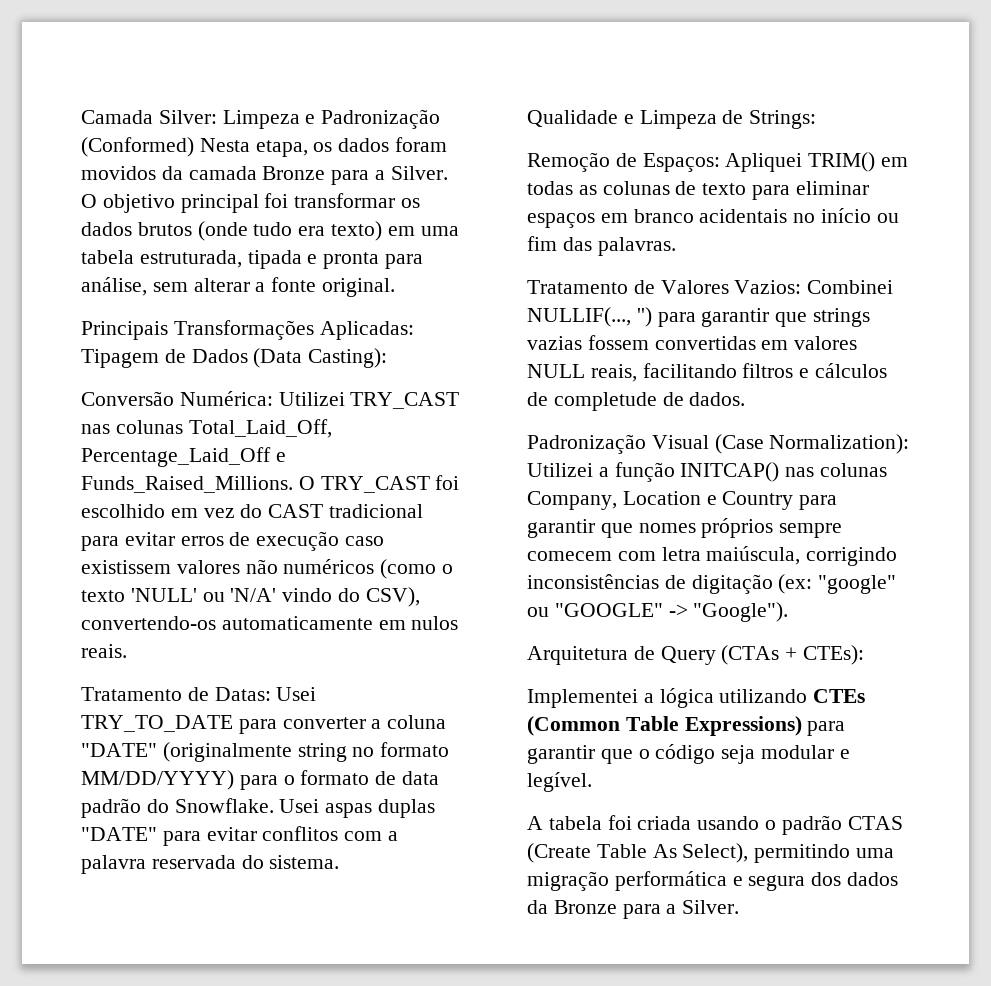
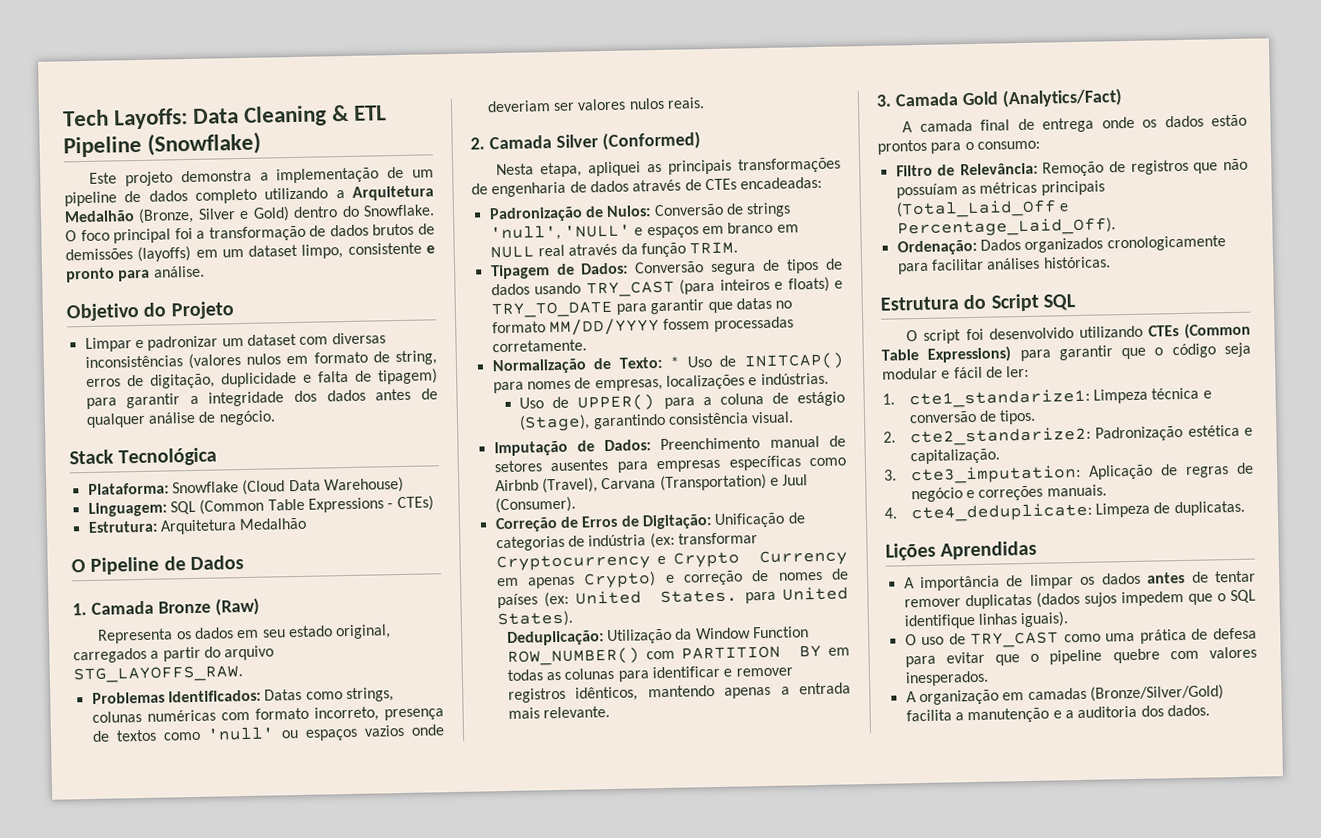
- Camada Silver: Limpeza e Padronização (Conformed) Nesta etapa, os dados foram movidos da camada Bronze para a Silver. O objetivo principal foi transformar os dados brutos (onde tudo era texto) em uma tabela estruturada, tipada e pronta para análise, sem alterar a fonte original.
- Principais Transformações Aplicadas: Tipagem de Dados (Data Casting):
- Conversão Numérica: Utilizei TRY_CAST nas colunas Total_Laid_Off, Percentage_Laid_Off e Funds_Raised_Millions. O TRY_CAST foi escolhido em vez do CAST tradicional para evitar erros de execução caso existissem valores não numéricos (como o texto 'NULL' ou 'N/A' vindo do CSV), convertendo-os automaticamente em nulos reais.
- Tratamento de Datas: Usei TRY_TO_DATE para converter a coluna "DATE" (originalmente string no formato MM/DD/YYYY) para o formato de data padrão do Snowflake. Usei aspas duplas "DATE" para evitar conflitos com a palavra reservada do sistema.
- Qualidade e Limpeza de Strings:
- Remoção de Espaços: Apliquei TRIM() em todas as colunas de texto para eliminar espaços em branco acidentais no início ou fim das palavras.
- Tratamento de Valores Vazios: Combinei NULLIF(..., '') para garantir que strings vazias fossem convertidas em valores NULL reais, facilitando filtros e cálculos de completude de dados.
- Padronização Visual (Case Normalization): Utilizei a função INITCAP() nas colunas Company, Location e Country para garantir que nomes próprios sempre comecem com letra maiúscula, corrigindo inconsistências de digitação (ex: "google" ou "GOOGLE" -> "Google").
- Arquitetura de Query (CTAs + CTEs):
- Implementei a lógica utilizando CTEs (Common Table Expressions) para garantir que o código seja modular e legível.
- A tabela foi criada usando o padrão CTAS (Create Table As Select), permitindo uma migração performática e segura dos dados da Bronze para a Silver.
+ Tech Layoffs: Data Cleaning & ETL Pipeline (Snowflake)
+ Este projeto demonstra a implementação de um pipeline de dados completo utilizando a Arquitetura Medalhão (Bronze, Silver e Gold) dentro do Snowflake. O foco principal foi a transformação de dados brutos de demissões (layoffs) em um dataset limpo, consistente e pronto para análise.
+ Objetivo do Projeto
+ Limpar e padronizar um dataset com diversas inconsistências (valores nulos em formato de string, erros de digitação, duplicidade e falta de tipagem) para garantir a integridade dos dados antes de qualquer análise de negócio.
+ Stack Tecnológica
+ Plataforma: Snowflake (Cloud Data Warehouse)
+ Linguagem: SQL (Common Table Expressions - CTEs)
+ Estrutura: Arquitetura Medalhão
+ O Pipeline de Dados
+ 1. Camada Bronze (Raw)
+ Representa os dados em seu estado original, carregados a partir do arquivo STG_LAYOFFS_RAW.
+ Problemas Identificados: Datas como strings, colunas numéricas com formato incorreto, presença de textos como 'null' ou espaços vazios onde deveriam ser valores nulos reais.
+ 2. Camada Silver (Conformed)
+ Nesta etapa, apliquei as principais transformações de engenharia de dados através de CTEs encadeadas:
+ Padronização de Nulos: Conversão de strings 'null', 'NULL' e espaços em branco em NULL real através da função TRIM.
+ Tipagem de Dados: Conversão segura de tipos de dados usando TRY_CAST (para inteiros e floats) e TRY_TO_DATE para garantir que datas no formato MM/DD/YYYY fossem processadas corretamente.
+ Normalização de Texto: * Uso de INITCAP() para nomes de empresas, localizações e indústrias.
+ Uso de UPPER() para a coluna de estágio (Stage), garantindo consistência visual.
+ Imputação de Dados: Preenchimento manual de setores ausentes para empresas específicas como Airbnb (Travel), Carvana (Transportation) e Juul (Consumer).
+ Correção de Erros de Digitação: Unificação de categorias de indústria (ex: transformar Cryptocurrency e Crypto Currency em apenas Crypto) e correção de nomes de países (ex: United States. para United States).
+ Deduplicação: Utilização da Window Function ROW_NUMBER() com PARTITION BY em todas as colunas para identificar e remover registros idênticos, mantendo apenas a entrada mais relevante.
+ 3. Camada Gold (Analytics/Fact)
+ A camada final de entrega onde os dados estão prontos para o consumo:
+ Filtro de Relevância: Remoção de registros que não possuíam as métricas principais (Total_Laid_Off e Percentage_Laid_Off).
+ Ordenação: Dados organizados cronologicamente para facilitar análises históricas.
+ Estrutura do Script SQL
+ O script foi desenvolvido utilizando CTEs (Common Table Expressions) para garantir que o código seja modular e fácil de ler:
+ 1. cte1_standarize1: Limpeza técnica e conversão de tipos.
+ 2. cte2_standarize2: Padronização estética e capitalização.
+ 3. cte3_imputation: Aplicação de regras de negócio e correções manuais.
+ 4. cte4_deduplicate: Limpeza de duplicatas.
+ Lições Aprendidas
+ A importância de limpar os dados antes de tentar remover duplicatas (dados sujos impedem que o SQL identifique linhas iguais).
+ O uso de TRY_CAST como uma prática de defesa para evitar que o pipeline quebre com valores inesperados.
+ A organização em camadas (Bronze/Silver/Gold) facilita a manutenção e a auditoria dos dados.

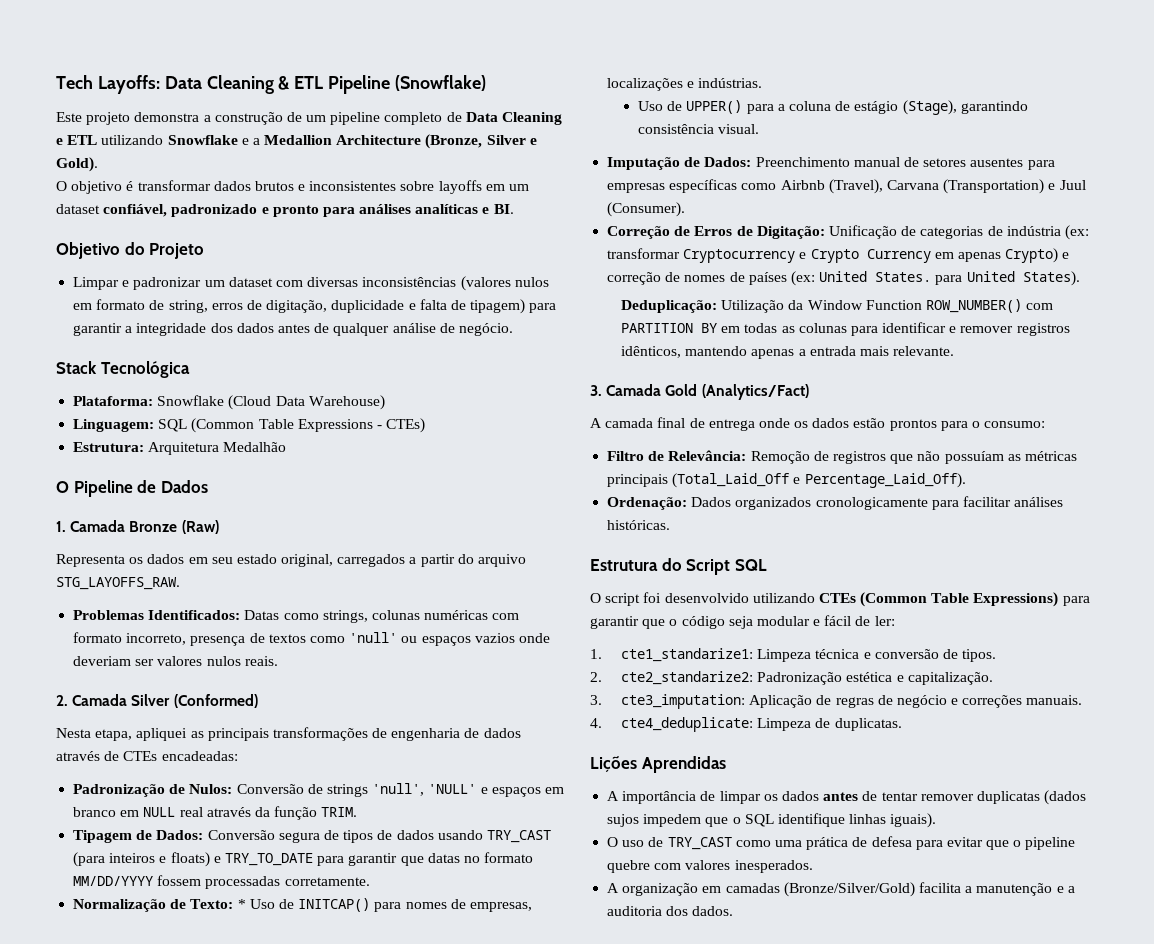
- Este projeto demonstra a implementação de um pipeline de dados completo utilizando a Arquitetura Medalhão (Bronze, Silver e Gold) dentro do Snowflake. O foco principal foi a transformação de dados brutos de demissões (layoffs) em um dataset limpo, consistente e pronto para análise.
+ Este projeto demonstra a construção de um pipeline completo de Data Cleaning e ETL utilizando Snowflake e a Medallion Architecture (Bronze, Silver e Gold).
+ O objetivo é transformar dados brutos e inconsistentes sobre layoffs em um dataset confiável, padronizado e pronto para análises analíticas e BI.

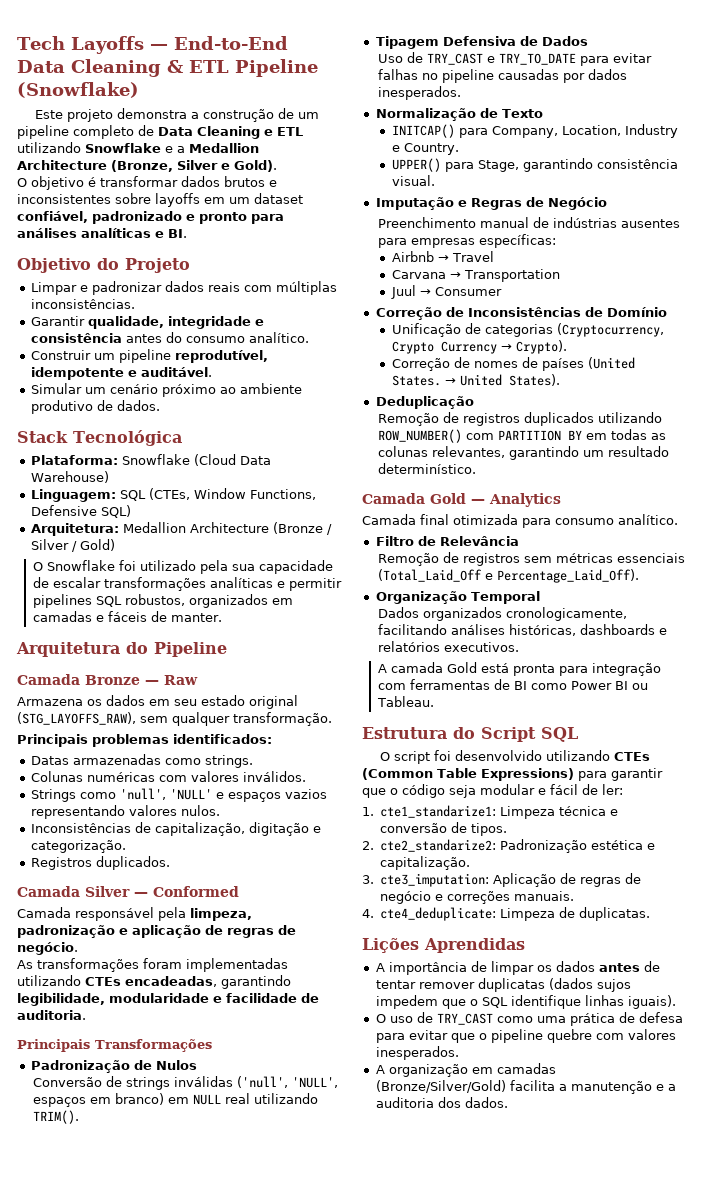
- Tech Layoffs: Data Cleaning & ETL Pipeline (Snowflake)
+ Tech Layoffs — End-to-End Data Cleaning & ETL Pipeline (Snowflake)
- Limpar e padronizar um dataset com diversas inconsistências (valores nulos em formato de string, erros de digitação, duplicidade e falta de tipagem) para garantir a integridade dos dados antes de qualquer análise de negócio.
+ Limpar e padronizar dados reais com múltiplas inconsistências.
+ Garantir qualidade, integridade e consistência antes do consumo analítico.
+ Construir um pipeline reprodutível, idempotente e auditável.
+ Simular um cenário próximo ao ambiente produtivo de dados.
- Linguagem: SQL (Common Table Expressions - CTEs)
- Estrutura: Arquitetura Medalhão
- O Pipeline de Dados
- 1. Camada Bronze (Raw)
- Representa os dados em seu estado original, carregados a partir do arquivo STG_LAYOFFS_RAW.
- Problemas Identificados: Datas como strings, colunas numéricas com formato incorreto, presença de textos como 'null' ou espaços vazios onde deveriam ser valores nulos reais.
- 2. Camada Silver (Conformed)
- Nesta etapa, apliquei as principais transformações de engenharia de dados através de CTEs encadeadas:
- Padronização de Nulos: Conversão de strings 'null', 'NULL' e espaços em branco em NULL real através da função TRIM.
- Tipagem de Dados: Conversão segura de tipos de dados usando TRY_CAST (para inteiros e floats) e TRY_TO_DATE para garantir que datas no formato MM/DD/YYYY fossem processadas corretamente.
- Normalização de Texto: * Uso de INITCAP() para nomes de empresas, localizações e indústrias.
- Uso de UPPER() para a coluna de estágio (Stage), garantindo consistência visual.
+ Linguagem: SQL (CTEs, Window Functions, Defensive SQL)
+ Arquitetura: Medallion Architecture (Bronze / Silver / Gold)
+ O Snowflake foi utilizado pela sua capacidade de escalar transformações analíticas e permitir pipelines SQL robustos, organizados em camadas e fáceis de manter.
+ Arquitetura do Pipeline
+ Camada Bronze — Raw
+ Armazena os dados em seu estado original (STG_LAYOFFS_RAW), sem qualquer transformação.
+ Principais problemas identificados:
+ Datas armazenadas como strings.
+ Colunas numéricas com valores inválidos.
+ Strings como 'null', 'NULL' e espaços vazios representando valores nulos.
+ Inconsistências de capitalização, digitação e categorização.
+ Registros duplicados.
+ Camada Silver — Conformed
+ Camada responsável pela limpeza, padronização e aplicação de regras de negócio.
+ As transformações foram implementadas utilizando CTEs encadeadas, garantindo legibilidade, modularidade e facilidade de auditoria.
+ Principais Transformações
+ Padronização de Nulos
+ Conversão de strings inválidas ('null', 'NULL', espaços em branco) em NULL real utilizando TRIM().
+ Tipagem Defensiva de Dados
+ Uso de TRY_CAST e TRY_TO_DATE para evitar falhas no pipeline causadas por dados inesperados.
+ Normalização de Texto
+ INITCAP() para Company, Location, Industry e Country.
+ UPPER() para Stage, garantindo consistência visual.
- Imputação de Dados: Preenchimento manual de setores ausentes para empresas específicas como Airbnb (Travel), Carvana (Transportation) e Juul (Consumer).
- Correção de Erros de Digitação: Unificação de categorias de indústria (ex: transformar Cryptocurrency e Crypto Currency em apenas Crypto) e correção de nomes de países (ex: United States. para United States).
- Deduplicação: Utilização da Window Function ROW_NUMBER() com PARTITION BY em todas as colunas para identificar e remover registros idênticos, mantendo apenas a entrada mais relevante.
- 3. Camada Gold (Analytics/Fact)
- A camada final de entrega onde os dados estão prontos para o consumo:
+ Imputação e Regras de Negócio
+ Preenchimento manual de indústrias ausentes para empresas específicas:
+ Airbnb → Travel
+ Carvana → Transportation
+ Juul → Consumer
+ Correção de Inconsistências de Domínio
+ Unificação de categorias (Cryptocurrency, Crypto Currency → Crypto).
+ Correção de nomes de países (United States. → United States).
+ Deduplicação
+ Remoção de registros duplicados utilizando ROW_NUMBER() com PARTITION BY em todas as colunas relevantes, garantindo um resultado determinístico.
+ Camada Gold — Analytics
+ Camada final otimizada para consumo analítico.
- Filtro de Relevância: Remoção de registros que não possuíam as métricas principais (Total_Laid_Off e Percentage_Laid_Off).
- Ordenação: Dados organizados cronologicamente para facilitar análises históricas.
+ Filtro de Relevância
+ Remoção de registros sem métricas essenciais (Total_Laid_Off e Percentage_Laid_Off).
+ Organização Temporal
+ Dados organizados cronologicamente, facilitando análises históricas, dashboards e relatórios executivos.
+ A camada Gold está pronta para integração com ferramentas de BI como Power BI ou Tableau.

